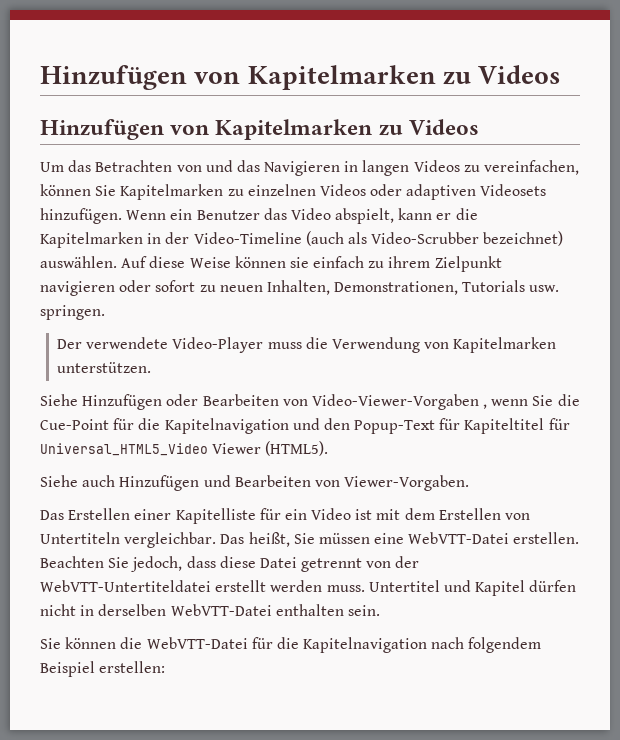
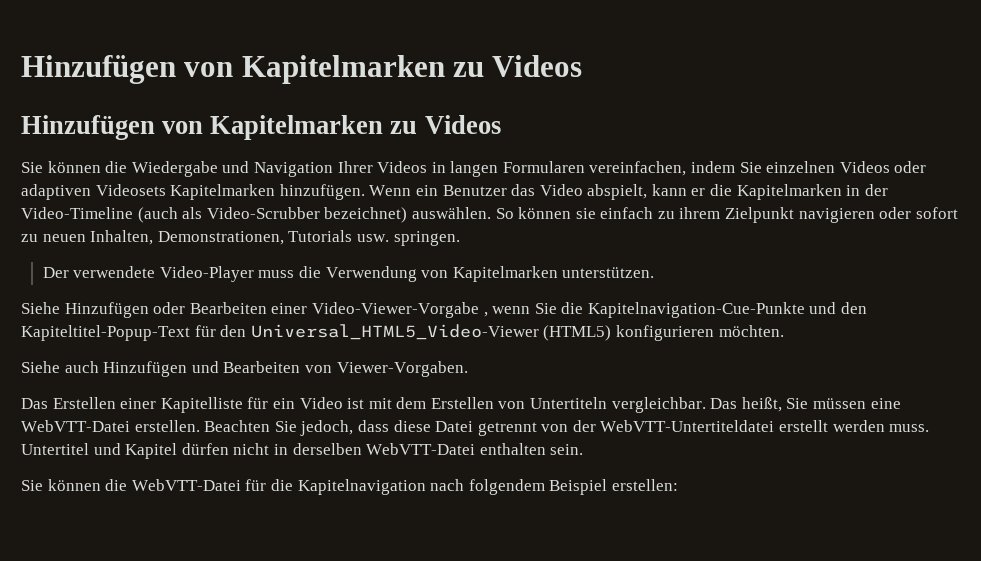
- Um das Betrachten von und das Navigieren in langen Videos zu vereinfachen, können Sie Kapitelmarken zu einzelnen Videos oder adaptiven Videosets hinzufügen.
+ Sie können die Wiedergabe und Navigation Ihrer Videos in langen Formularen vereinfachen, indem Sie einzelnen Videos oder adaptiven Videosets Kapitelmarken hinzufügen.
- Auf diese Weise können sie einfach zu ihrem Zielpunkt navigieren oder sofort zu neuen Inhalten, Demonstrationen, Tutorials usw. springen.
+ So können sie einfach zu ihrem Zielpunkt navigieren oder sofort zu neuen Inhalten, Demonstrationen, Tutorials usw. springen.
- Siehe Hinzufügen oder Bearbeiten von Video-Viewer-Vorgaben , wenn Sie die Cue-Point für die Kapitelnavigation und den Popup-Text für Kapiteltitel für Universal_HTML5_Video Viewer (HTML5).
+ Siehe Hinzufügen oder Bearbeiten einer Video-Viewer-Vorgabe , wenn Sie die Kapitelnavigation-Cue-Punkte und den Kapiteltitel-Popup-Text für den Universal_HTML5_Video-Viewer (HTML5) konfigurieren möchten.

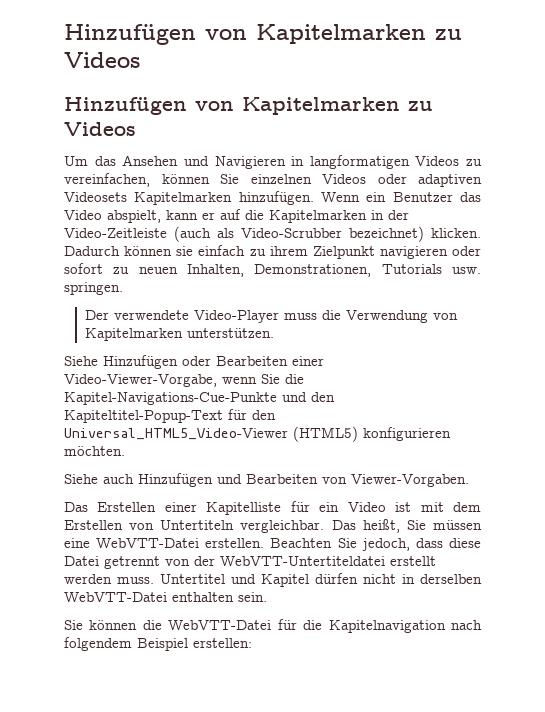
- Sie können die Wiedergabe und Navigation Ihrer Videos in langen Formularen vereinfachen, indem Sie einzelnen Videos oder adaptiven Videosets Kapitelmarken hinzufügen.
+ Um das Ansehen und Navigieren in langformatigen Videos zu vereinfachen, können Sie einzelnen Videos oder adaptiven Videosets Kapitelmarken hinzufügen.
- Wenn ein Benutzer das Video abspielt, kann er die Kapitelmarken in der Video-Timeline (auch als Video-Scrubber bezeichnet) auswählen. So können sie einfach zu ihrem Zielpunkt navigieren oder sofort zu neuen Inhalten, Demonstrationen, Tutorials usw. springen.
+ Wenn ein Benutzer das Video abspielt, kann er auf die Kapitelmarken in der Video-Zeitleiste (auch als Video-Scrubber bezeichnet) klicken. Dadurch können sie einfach zu ihrem Zielpunkt navigieren oder sofort zu neuen Inhalten, Demonstrationen, Tutorials usw. springen.
- Siehe Hinzufügen oder Bearbeiten einer Video-Viewer-Vorgabe , wenn Sie die Kapitelnavigation-Cue-Punkte und den Kapiteltitel-Popup-Text für den Universal_HTML5_Video-Viewer (HTML5) konfigurieren möchten.
+ Siehe Hinzufügen oder Bearbeiten einer Video-Viewer-Vorgabe, wenn Sie die Kapitel-Navigations-Cue-Punkte und den Kapiteltitel-Popup-Text für den Universal_HTML5_Video-Viewer (HTML5) konfigurieren möchten.

